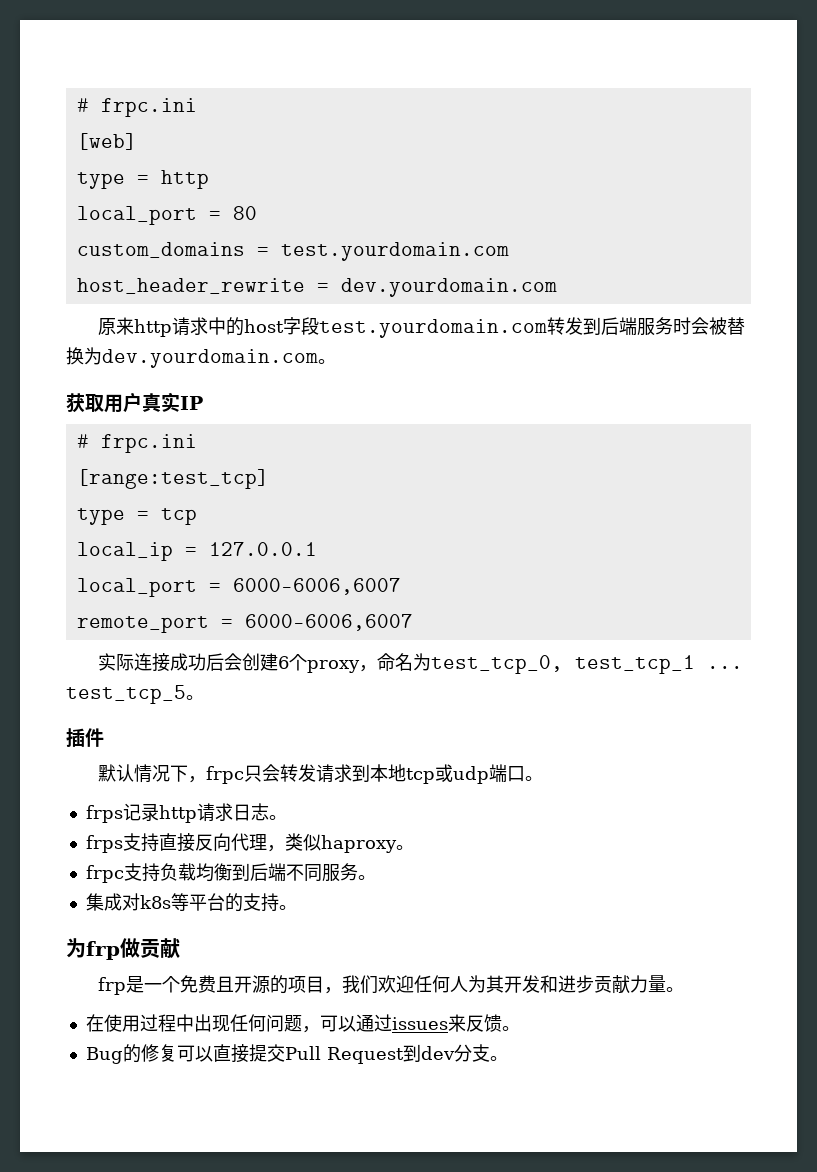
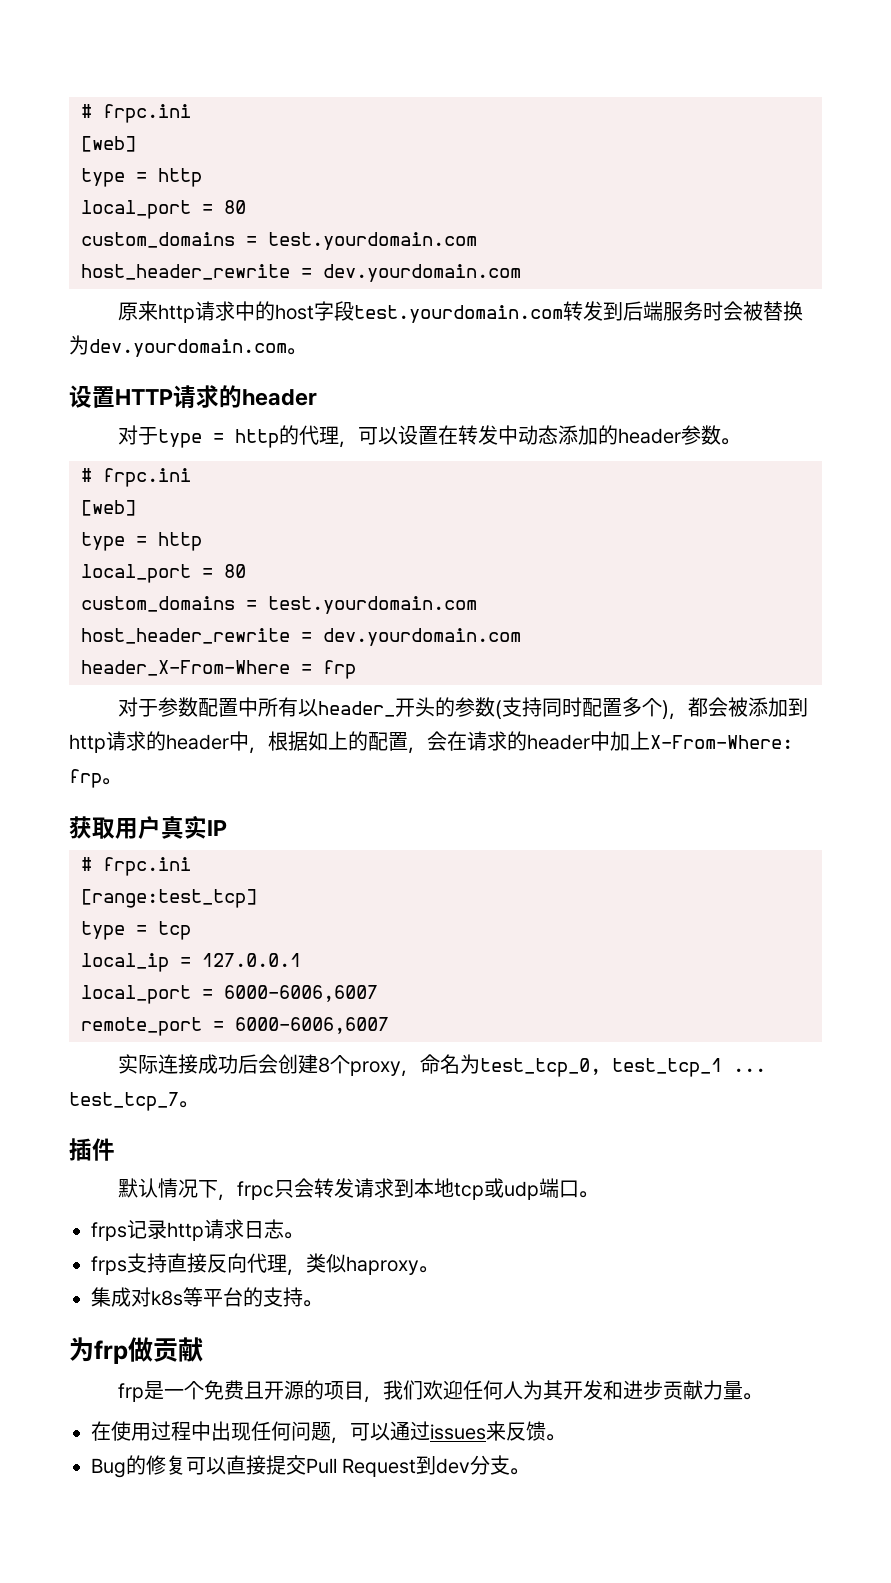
+ 设置HTTP请求的header
+ 对于type = http的代理，可以设置在转发中动态添加的header参数。
+ # frpc.ini
+ [web]
+ type = http
+ local_port = 80
+ custom_domains = test.yourdomain.com
+ host_header_rewrite = dev.yourdomain.com
+ header_X-From-Where = frp
+ 对于参数配置中所有以header_开头的参数(支持同时配置多个)，都会被添加到http请求的header中，根据如上的配置，会在请求的header中加上X-From-Where: frp。
- 实际连接成功后会创建6个proxy，命名为test_tcp_0, test_tcp_1 ... test_tcp_5。
+ 实际连接成功后会创建8个proxy，命名为test_tcp_0, test_tcp_1 ... test_tcp_7。
- frpc支持负载均衡到后端不同服务。

